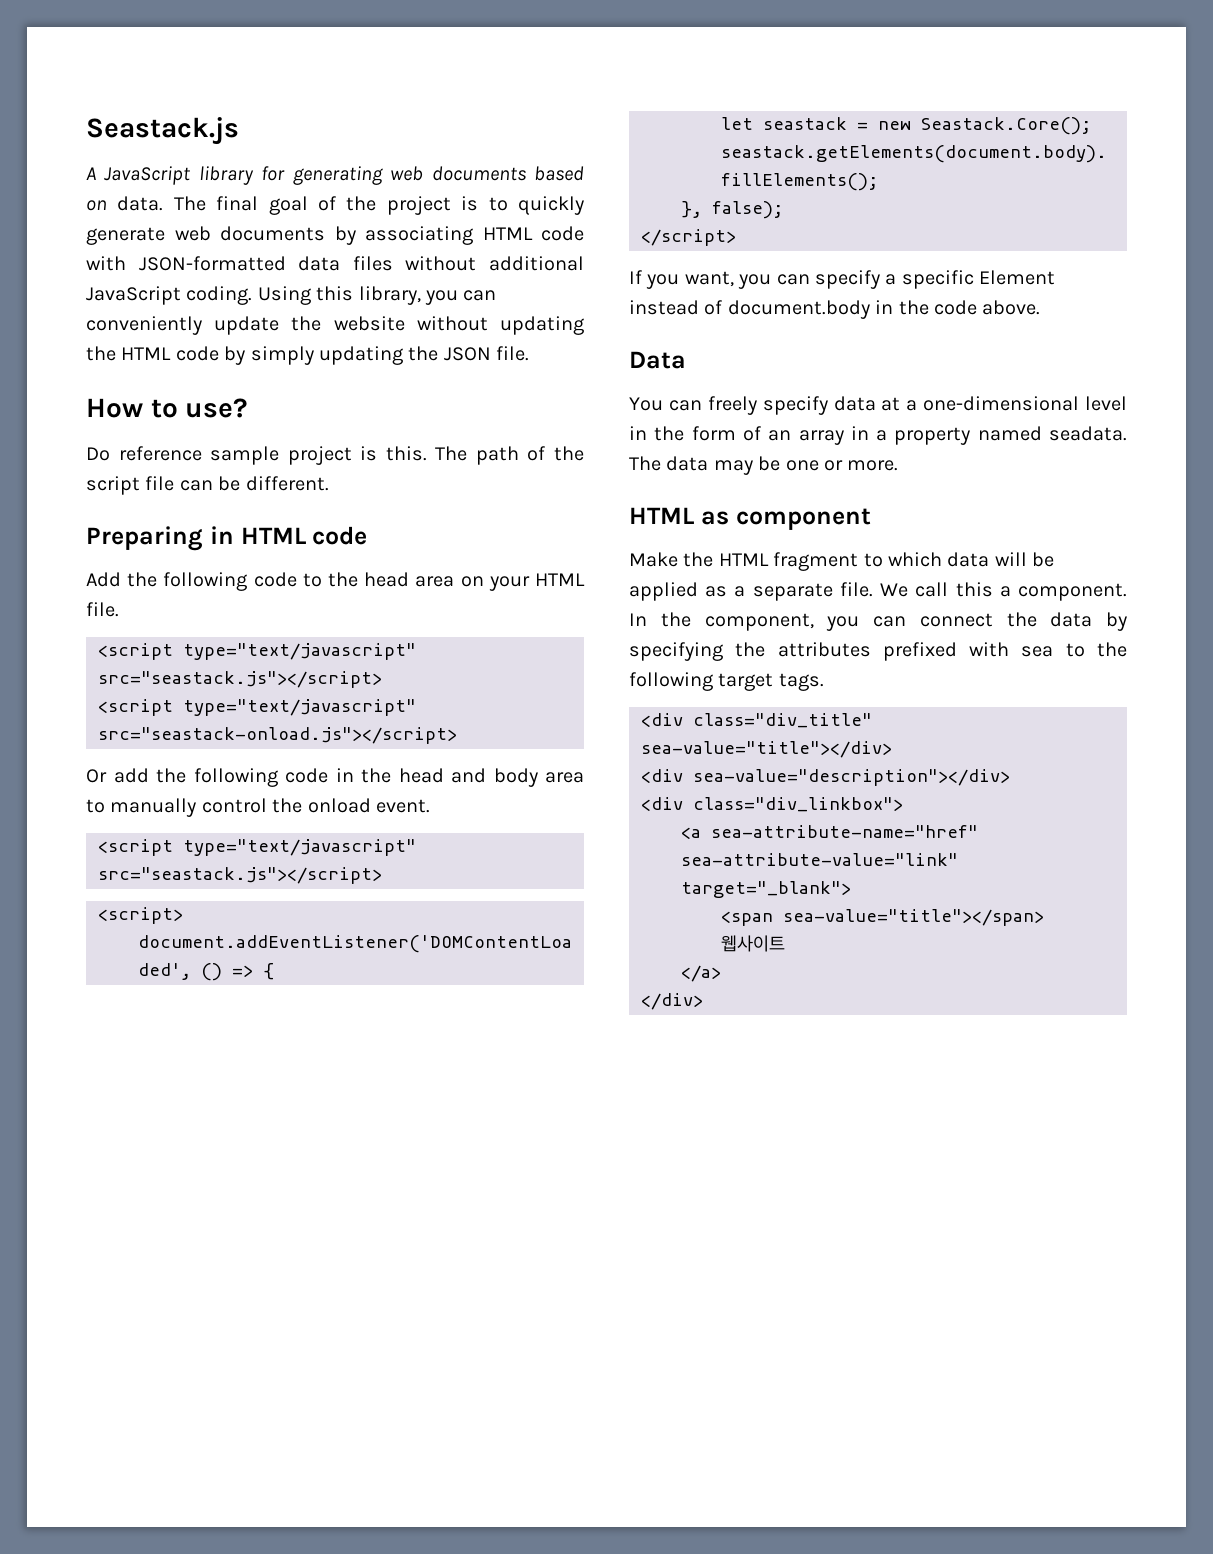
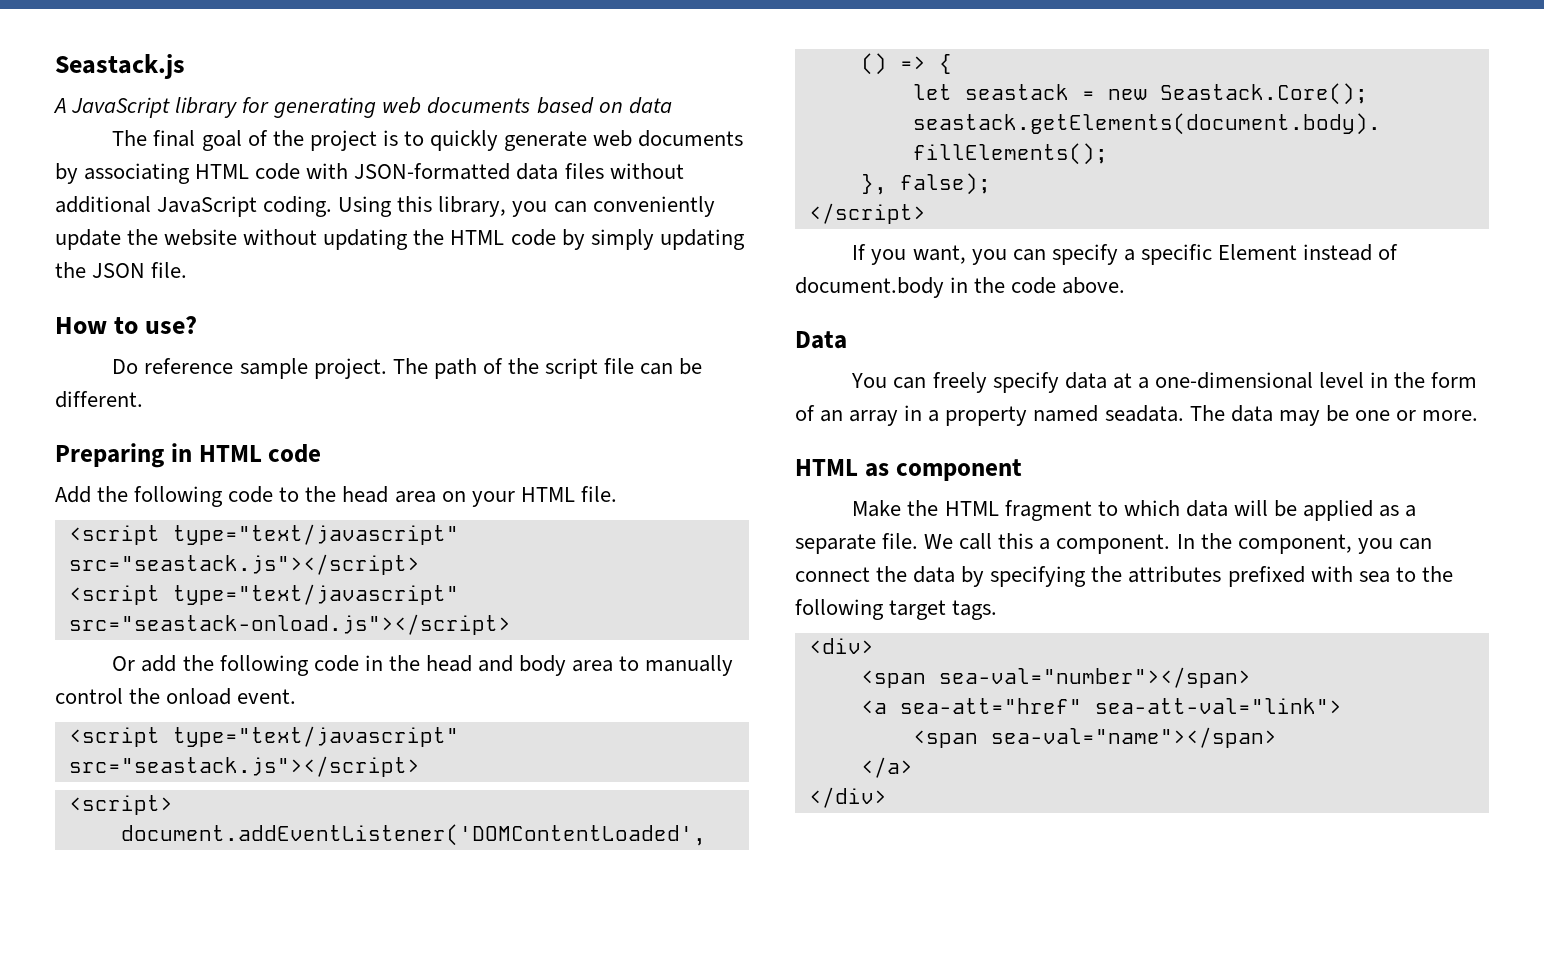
- A JavaScript library for generating web documents based on data. The final goal of the project is to quickly generate web documents by associating HTML code with JSON-formatted data files without additional JavaScript coding.
+ A JavaScript library for generating web documents based on data
+ The final goal of the project is to quickly generate web documents by associating HTML code with JSON-formatted data files without additional JavaScript coding.
- Do reference sample project is this.
+ Do reference sample project.
- <div class="div_title" sea-value="title"></div>
- <div sea-value="description"></div>
- <div class="div_linkbox">
- <a sea-attribute-name="href" sea-attribute-value="link" target="_blank">
- <span sea-value="title"></span> 웹사이트
+ <div>
+ <span sea-val="number"></span>
+ <a sea-att="href" sea-att-val="link">
+ <span sea-val="name"></span>

